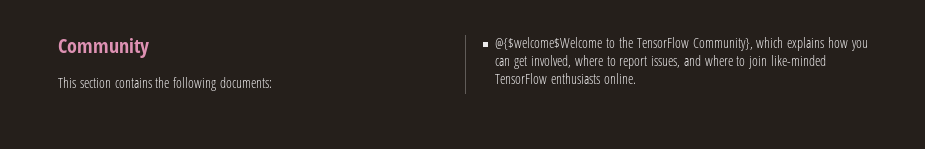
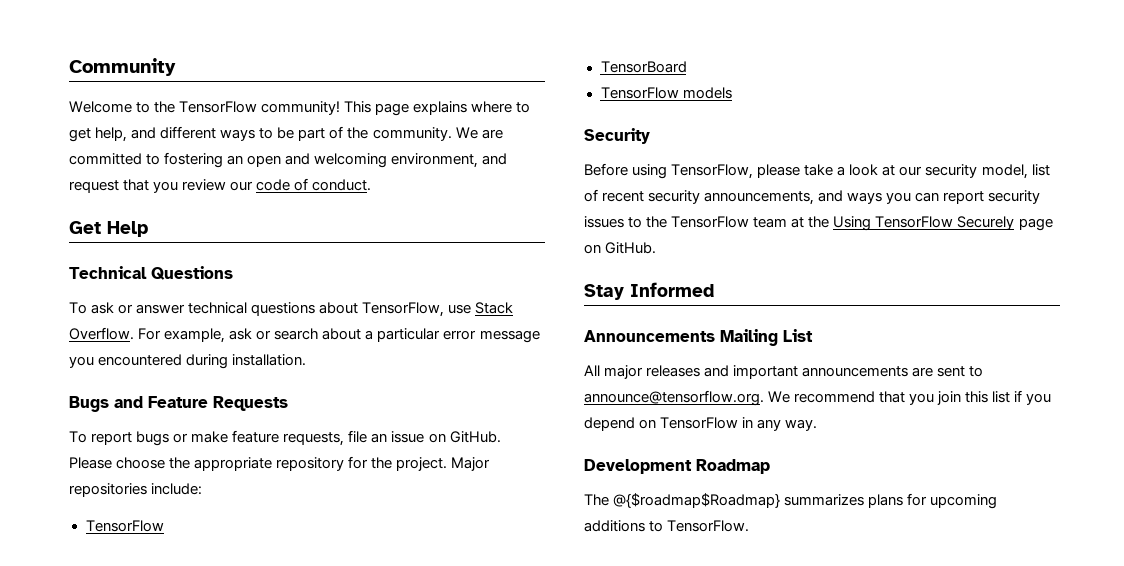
- This section contains the following documents:
- @{$welcome$Welcome to the TensorFlow Community}, which explains how you can get involved, where to report issues, and where to join like-minded TensorFlow enthusiasts online.
+ Welcome to the TensorFlow community! This page explains where to get help, and different ways to be part of the community. We are committed to fostering an open and welcoming environment, and request that you review our code of conduct.
+ Get Help
+ Technical Questions
+ To ask or answer technical questions about TensorFlow, use Stack Overflow. For example, ask or search about a particular error message you encountered during installation.
+ Bugs and Feature Requests
+ To report bugs or make feature requests, file an issue on GitHub. Please choose the appropriate repository for the project. Major repositories include:
+ TensorFlow
+ TensorBoard
+ TensorFlow models
+ Security
+ Before using TensorFlow, please take a look at our security model, list of recent security announcements, and ways you can report security issues to the TensorFlow team at the Using TensorFlow Securely page on GitHub.
+ Stay Informed
+ Announcements Mailing List
+ All major releases and important announcements are sent to announce@tensorflow.org. We recommend that you join this list if you depend on TensorFlow in any way.
+ Development Roadmap
+ The @{$roadmap$Roadmap} summarizes plans for upcoming additions to TensorFlow.

